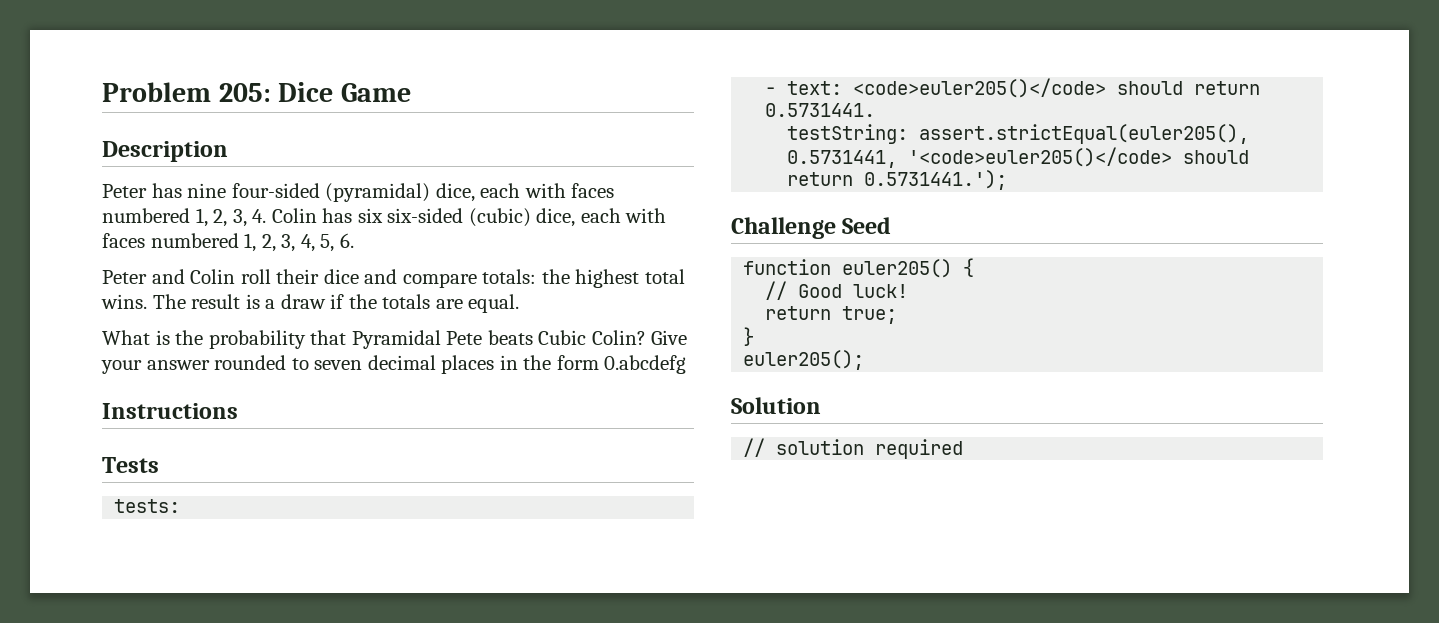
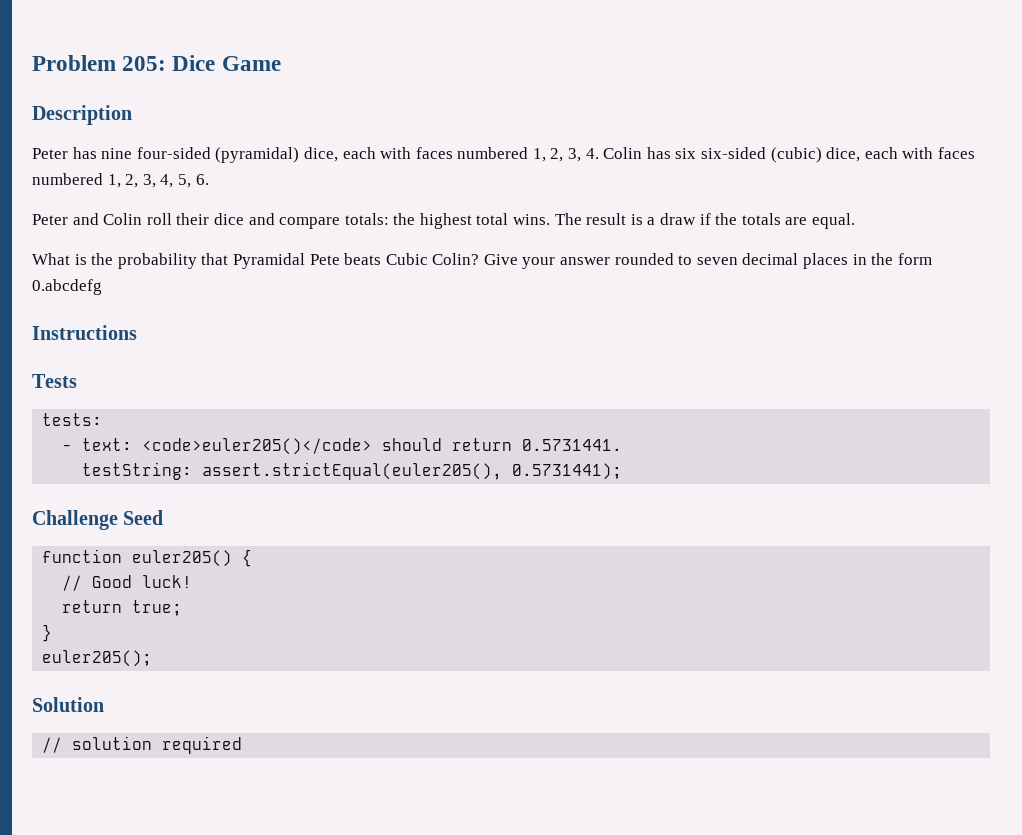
- testString: assert.strictEqual(euler205(), 0.5731441, '<code>euler205()</code> should return 0.5731441.');
+ testString: assert.strictEqual(euler205(), 0.5731441);

